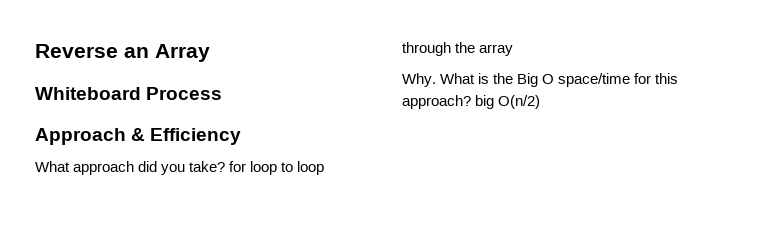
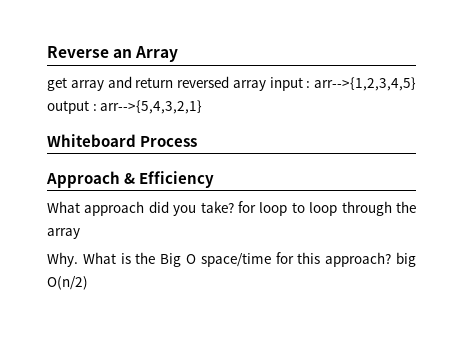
+ get array and return reversed array input : arr-->{1,2,3,4,5} output : arr-->{5,4,3,2,1}

